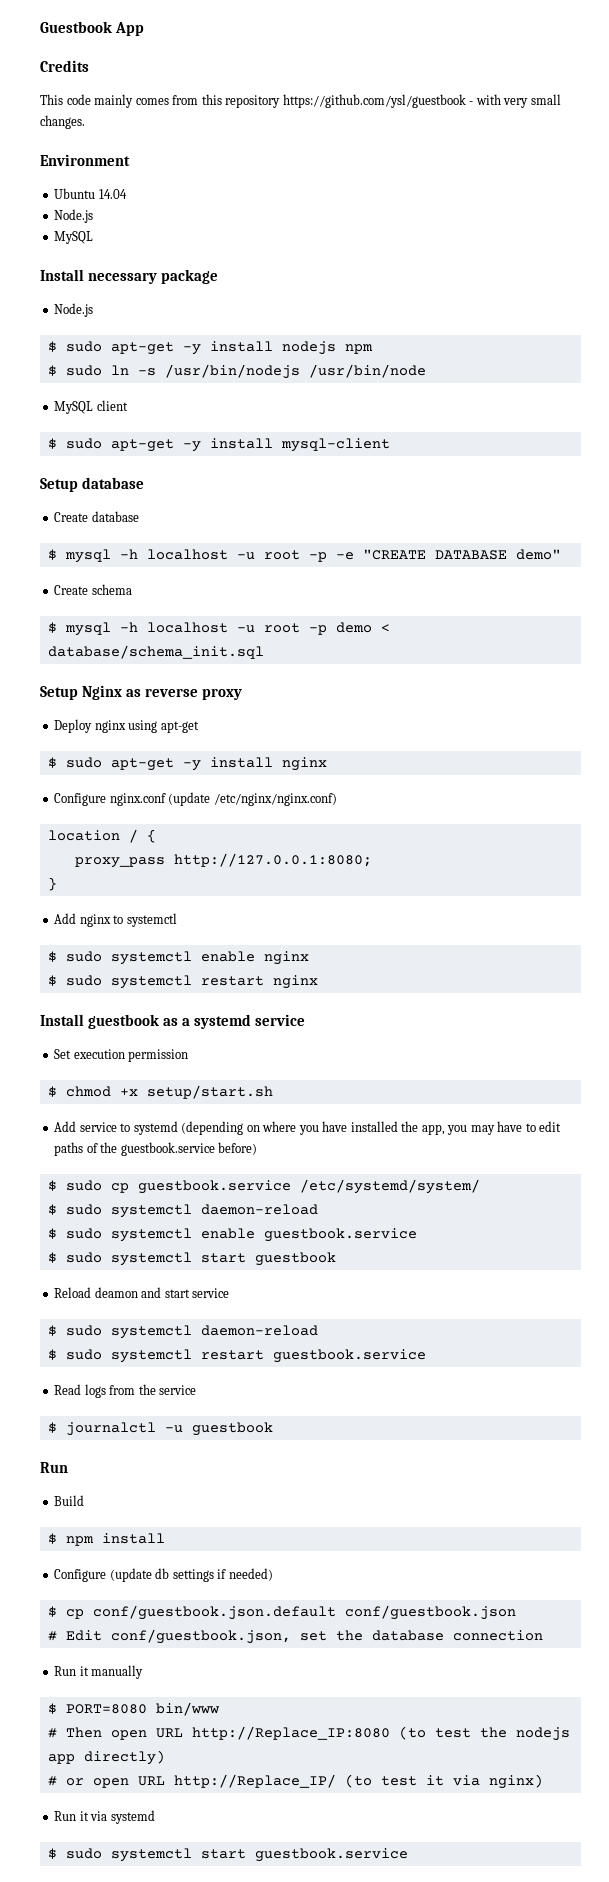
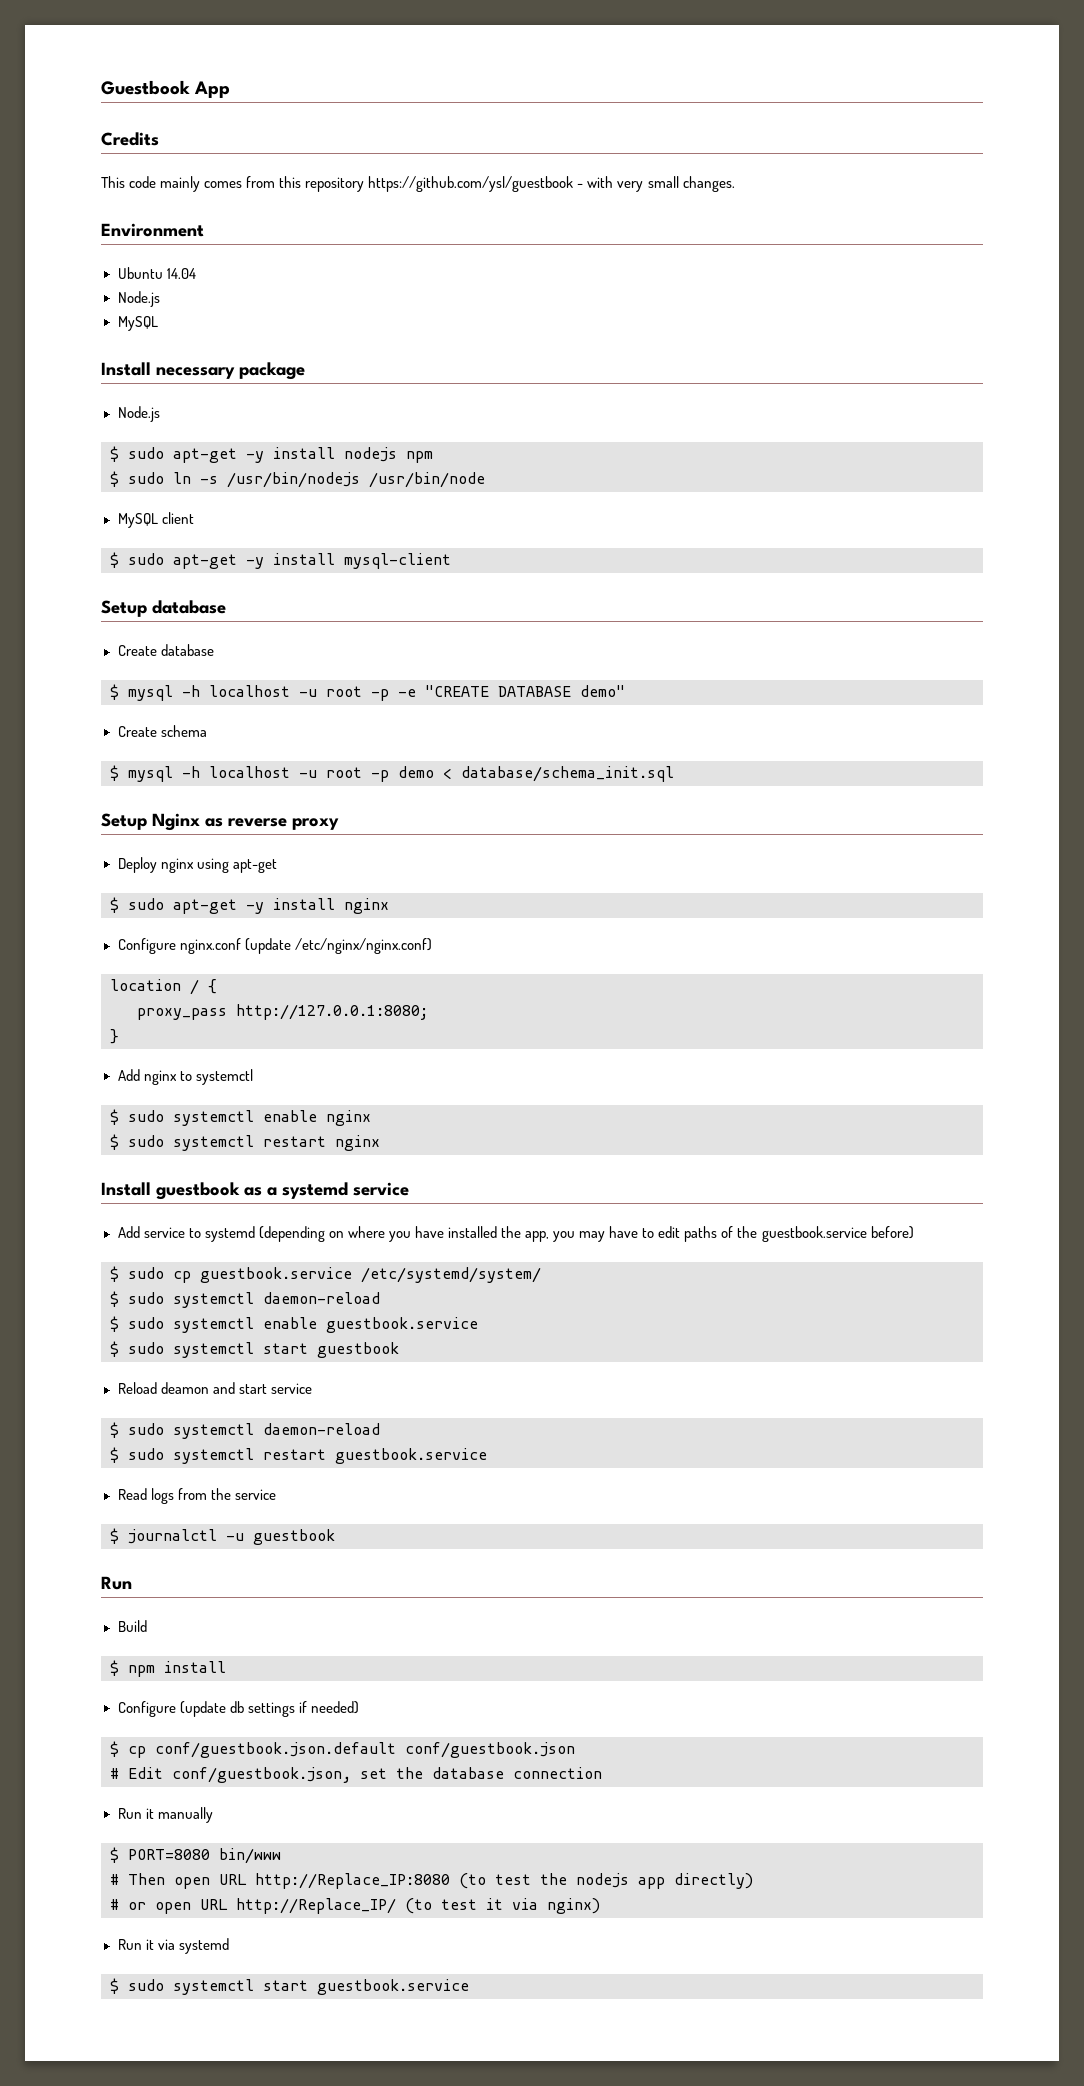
- Set execution permission
- $ chmod +x setup/start.sh

